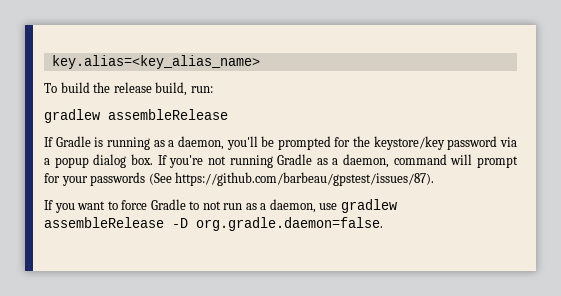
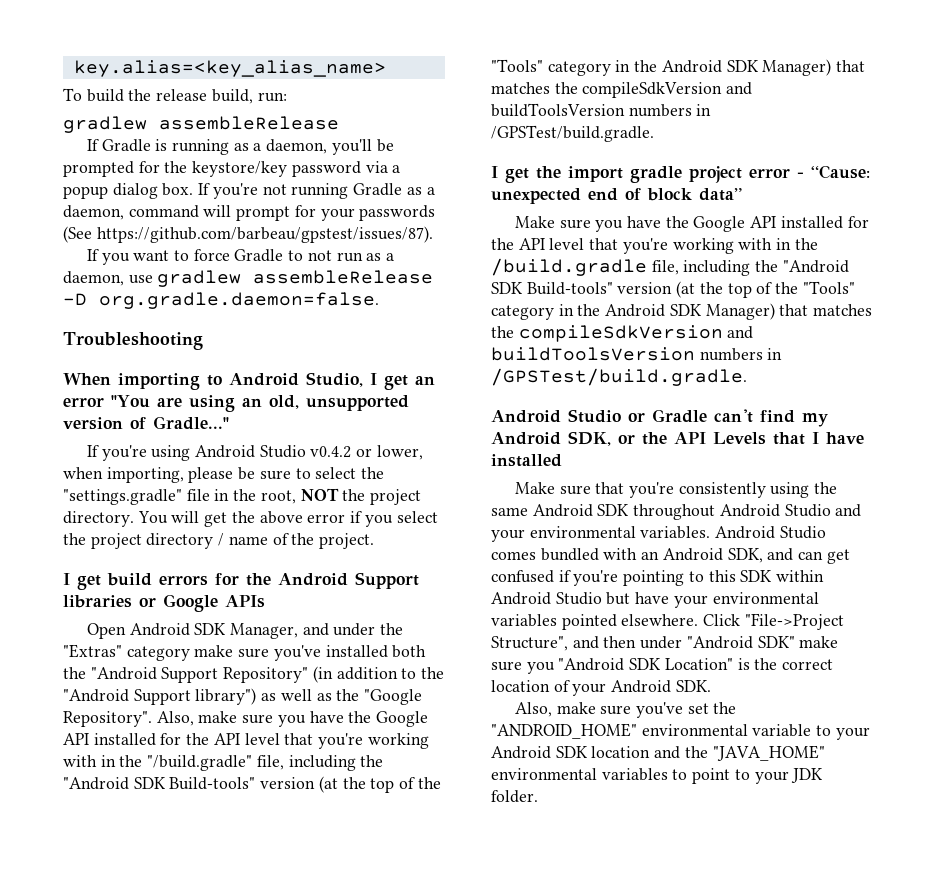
+ Troubleshooting
+ When importing to Android Studio, I get an error "You are using an old, unsupported version of Gradle..."
+ If you're using Android Studio v0.4.2 or lower, when importing, please be sure to select the "settings.gradle" file in the root, NOT the project directory. You will get the above error if you select the project directory / name of the project.
+ I get build errors for the Android Support libraries or Google APIs
+ Open Android SDK Manager, and under the "Extras" category make sure you've installed both the "Android Support Repository" (in addition to the "Android Support library") as well as the "Google Repository". Also, make sure you have the Google API installed for the API level that you're working with in the "/build.gradle" file, including the "Android SDK Build-tools" version (at the top of the "Tools" category in the Android SDK Manager) that matches the compileSdkVersion and buildToolsVersion numbers in /GPSTest/build.gradle.
+ I get the import gradle project error - “Cause: unexpected end of block data”
+ Make sure you have the Google API installed for the API level that you're working with in the /build.gradle file, including the "Android SDK Build-tools" version (at the top of the "Tools" category in the Android SDK Manager) that matches the compileSdkVersion and buildToolsVersion numbers in /GPSTest/build.gradle.
+ Android Studio or Gradle can't find my Android SDK, or the API Levels that I have installed
+ Make sure that you're consistently using the same Android SDK throughout Android Studio and your environmental variables. Android Studio comes bundled with an Android SDK, and can get confused if you're pointing to this SDK within Android Studio but have your environmental variables pointed elsewhere. Click "File->Project Structure", and then under "Android SDK" make sure you "Android SDK Location" is the correct location of your Android SDK.
+ Also, make sure you've set the "ANDROID_HOME" environmental variable to your Android SDK location and the "JAVA_HOME" environmental variables to point to your JDK folder.

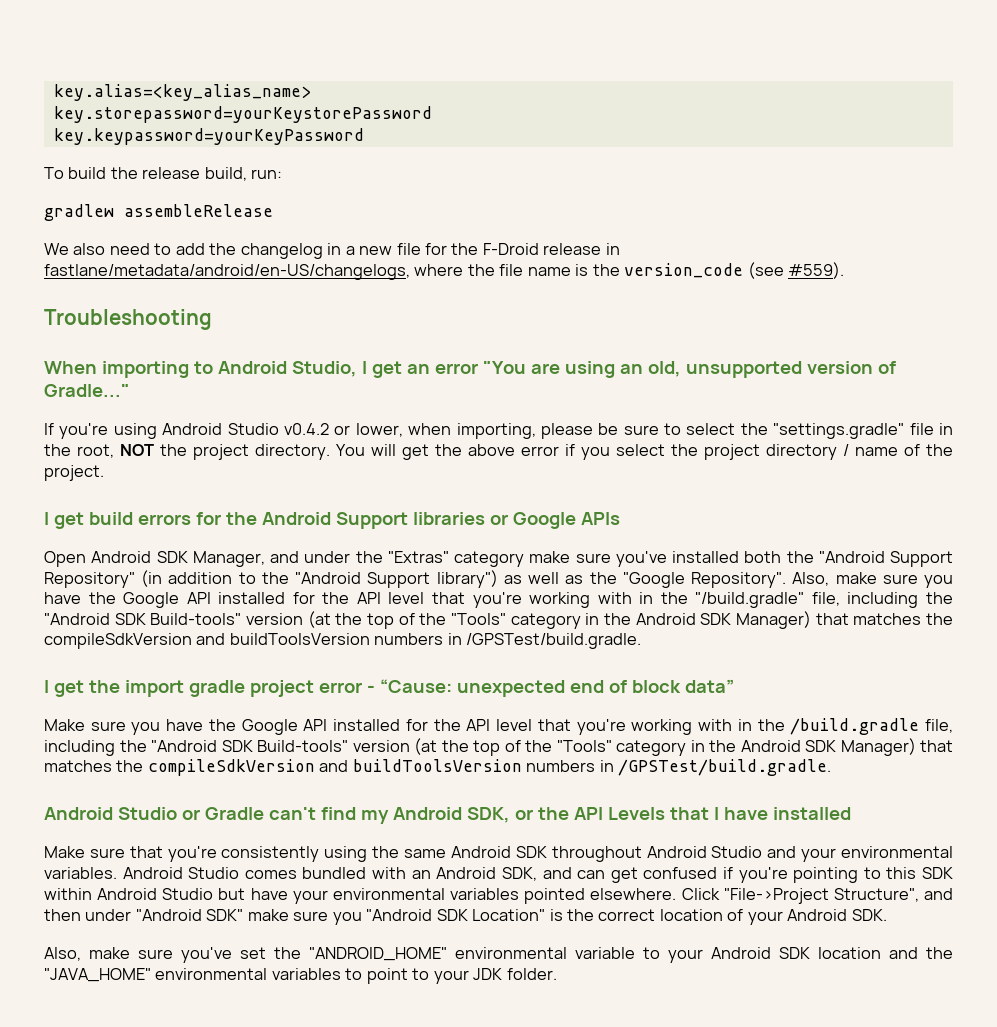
+ key.storepassword=yourKeystorePassword
+ key.keypassword=yourKeyPassword
- If Gradle is running as a daemon, you'll be prompted for the keystore/key password via a popup dialog box. If you're not running Gradle as a daemon, command will prompt for your passwords (See https://github.com/barbeau/gpstest/issues/87).
- If you want to force Gradle to not run as a daemon, use gradlew assembleRelease -D org.gradle.daemon=false.
+ We also need to add the changelog in a new file for the F-Droid release in fastlane/metadata/android/en-US/changelogs, where the file name is the version_code (see #559).

